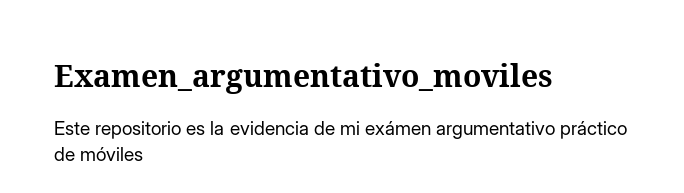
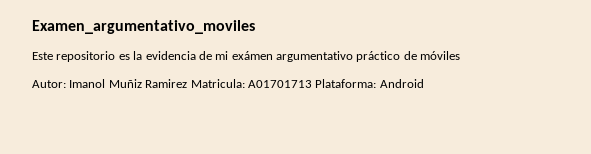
+ Autor: Imanol Muñiz Ramirez Matricula: A01701713 Plataforma: Android

